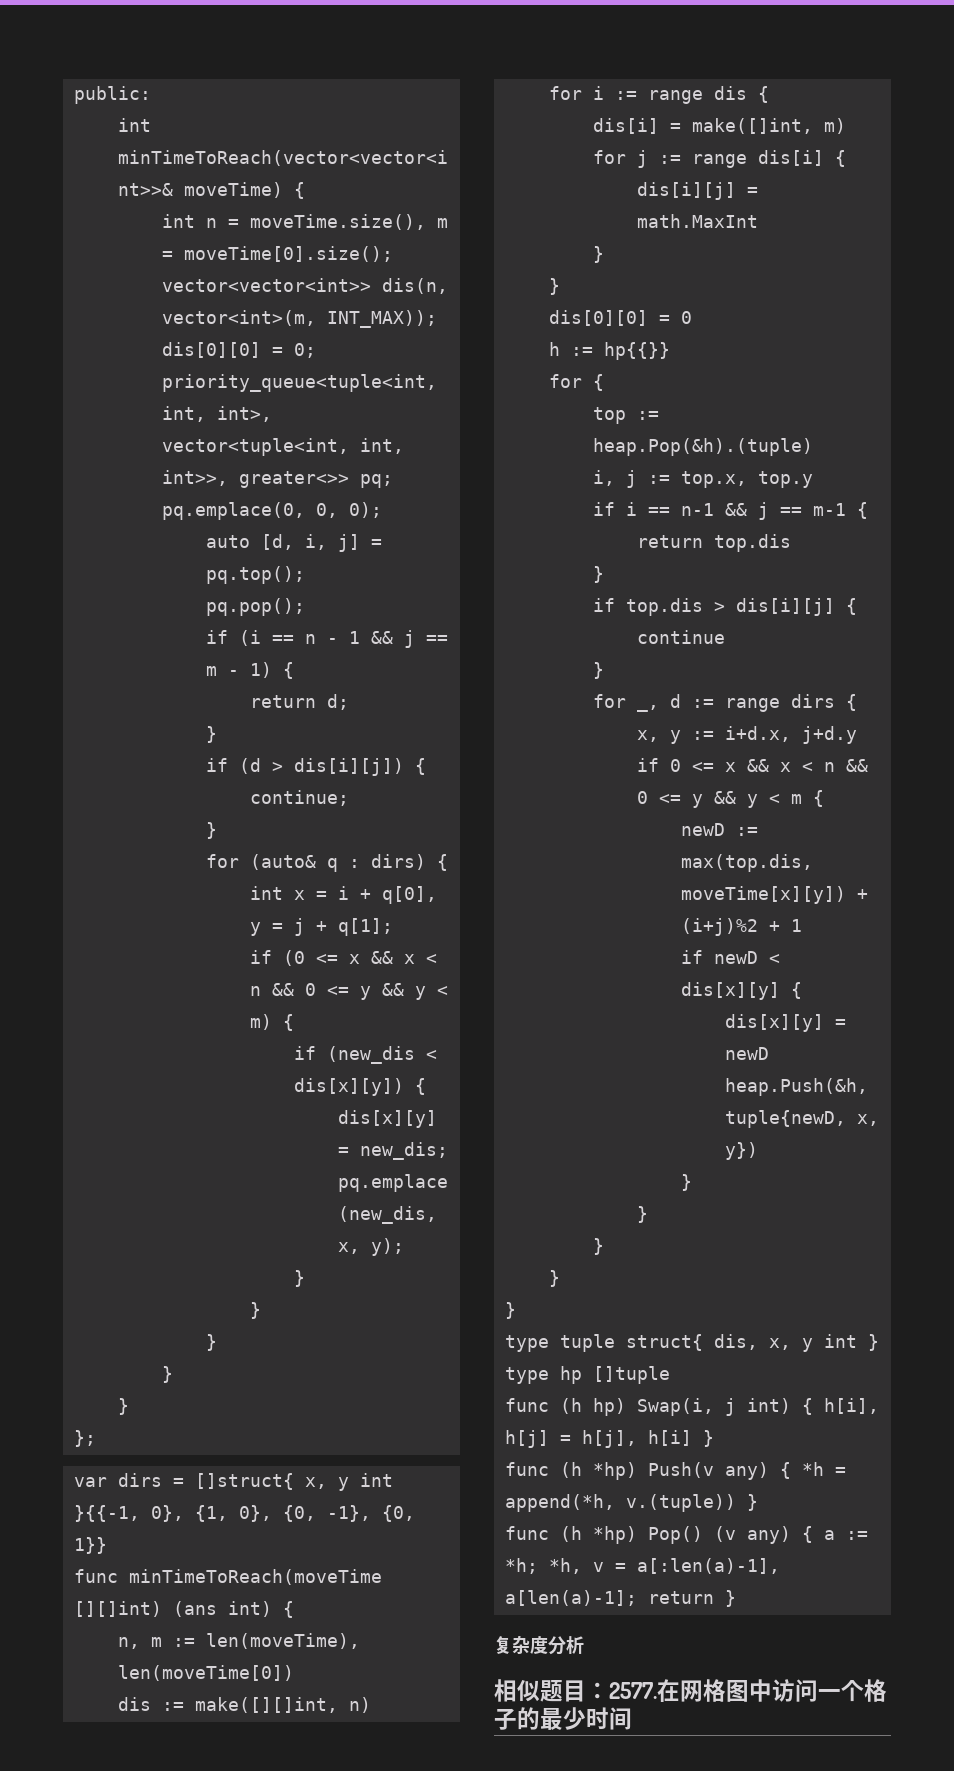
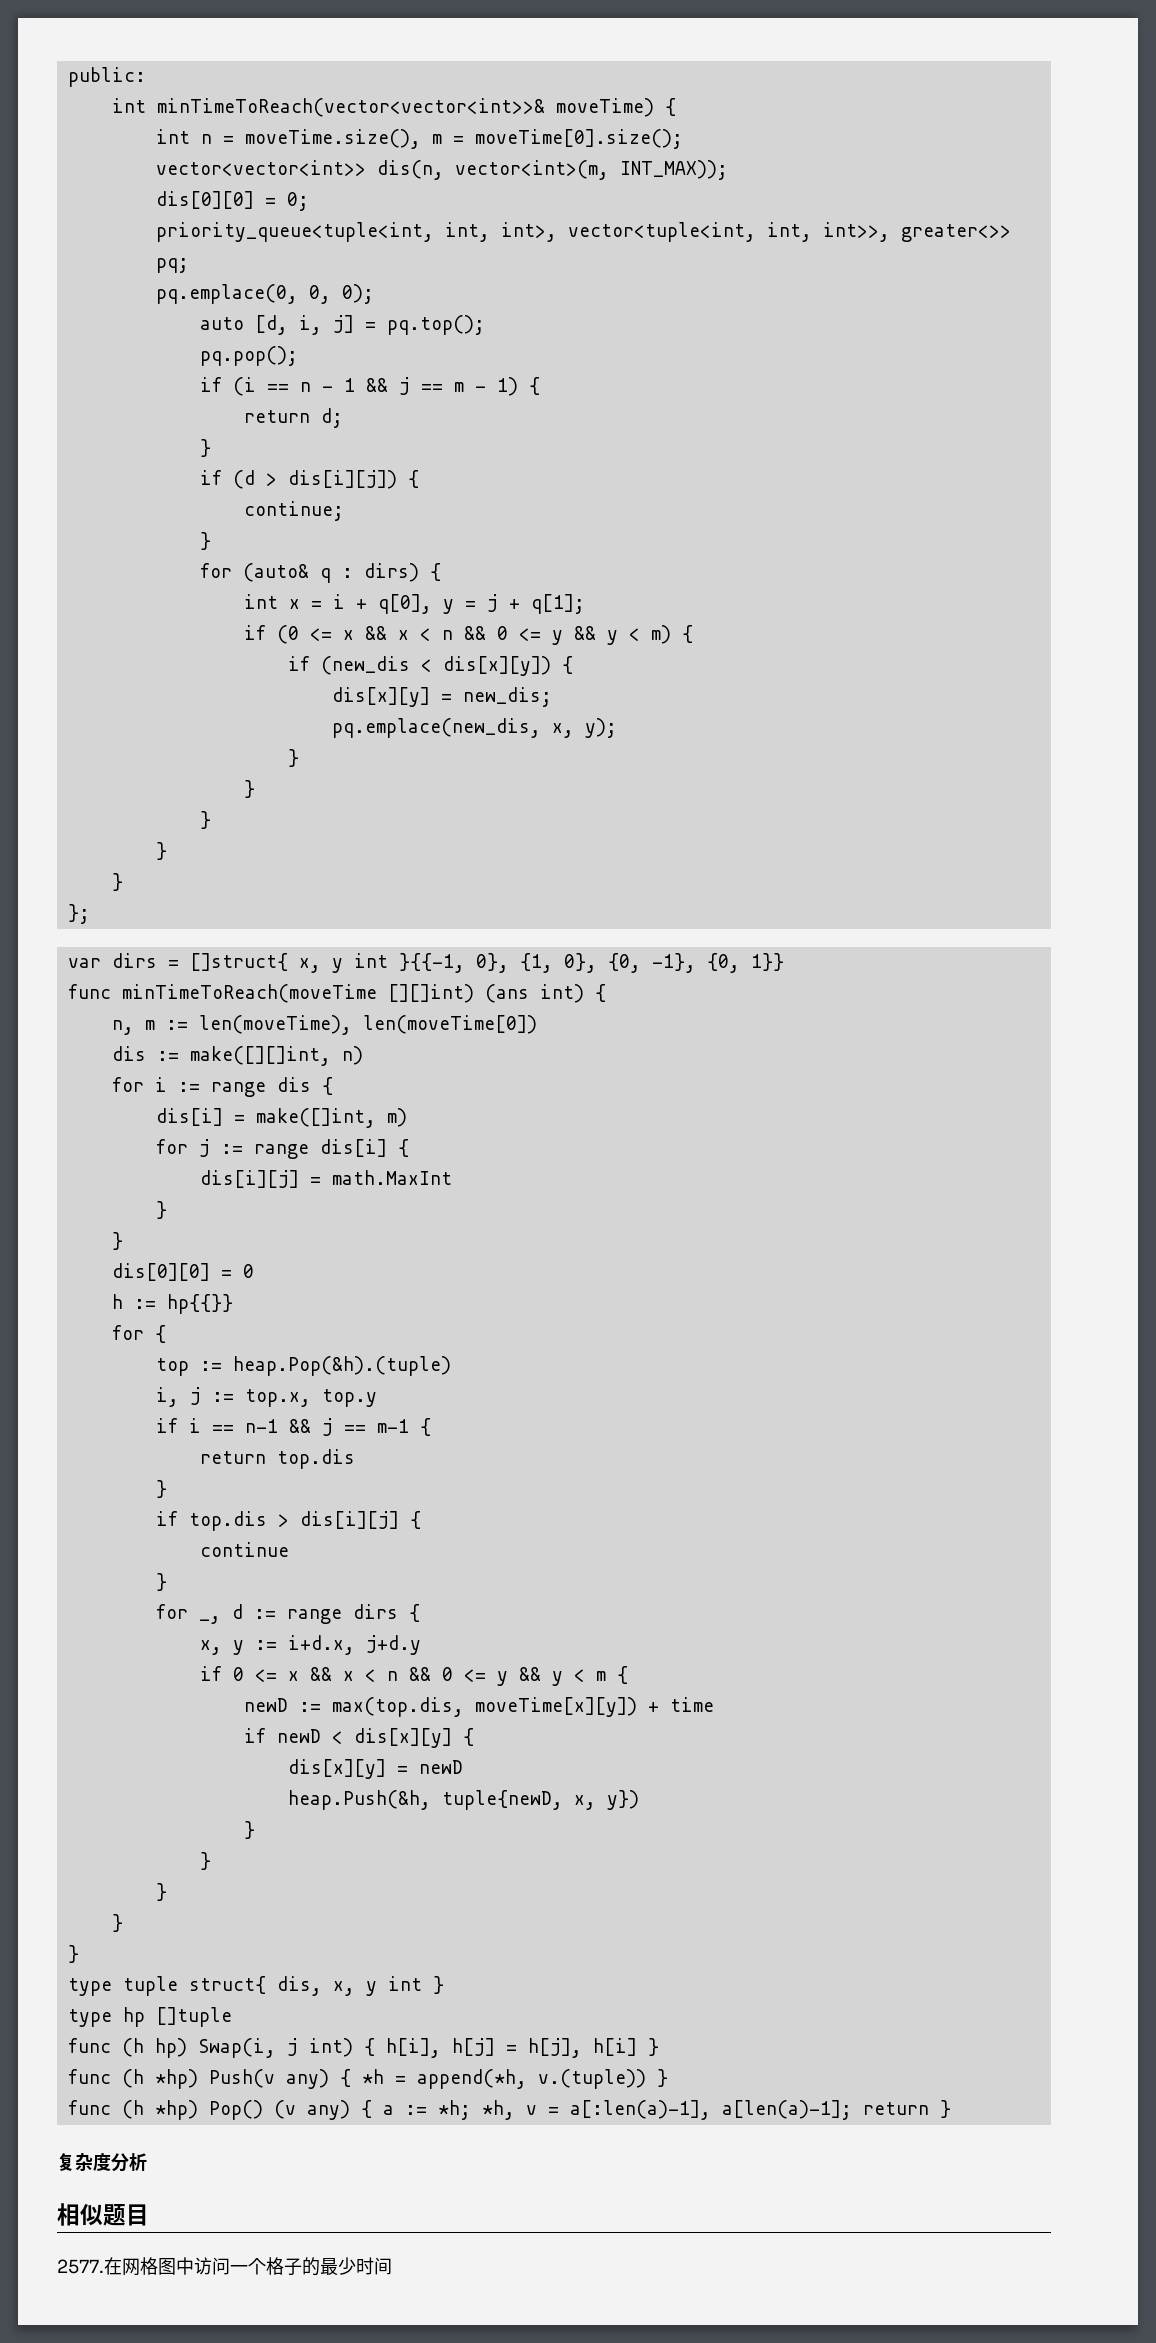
- newD := max(top.dis, moveTime[x][y]) + (i+j)%2 + 1
+ newD := max(top.dis, moveTime[x][y]) + time
- 相似题目：2577.
+ 相似题目
+ 2577.

